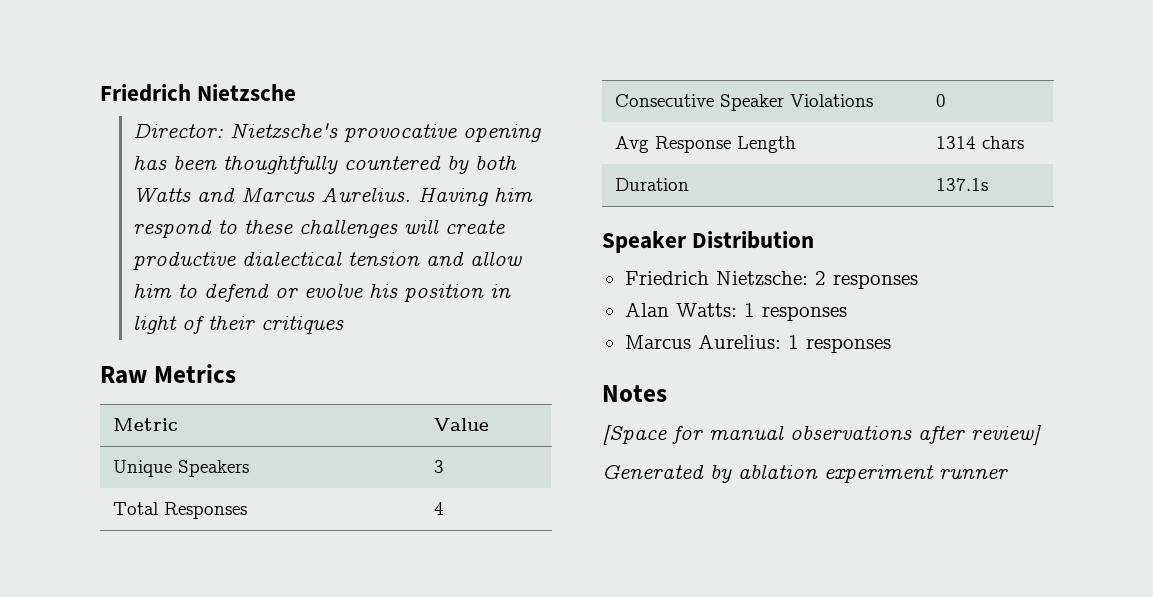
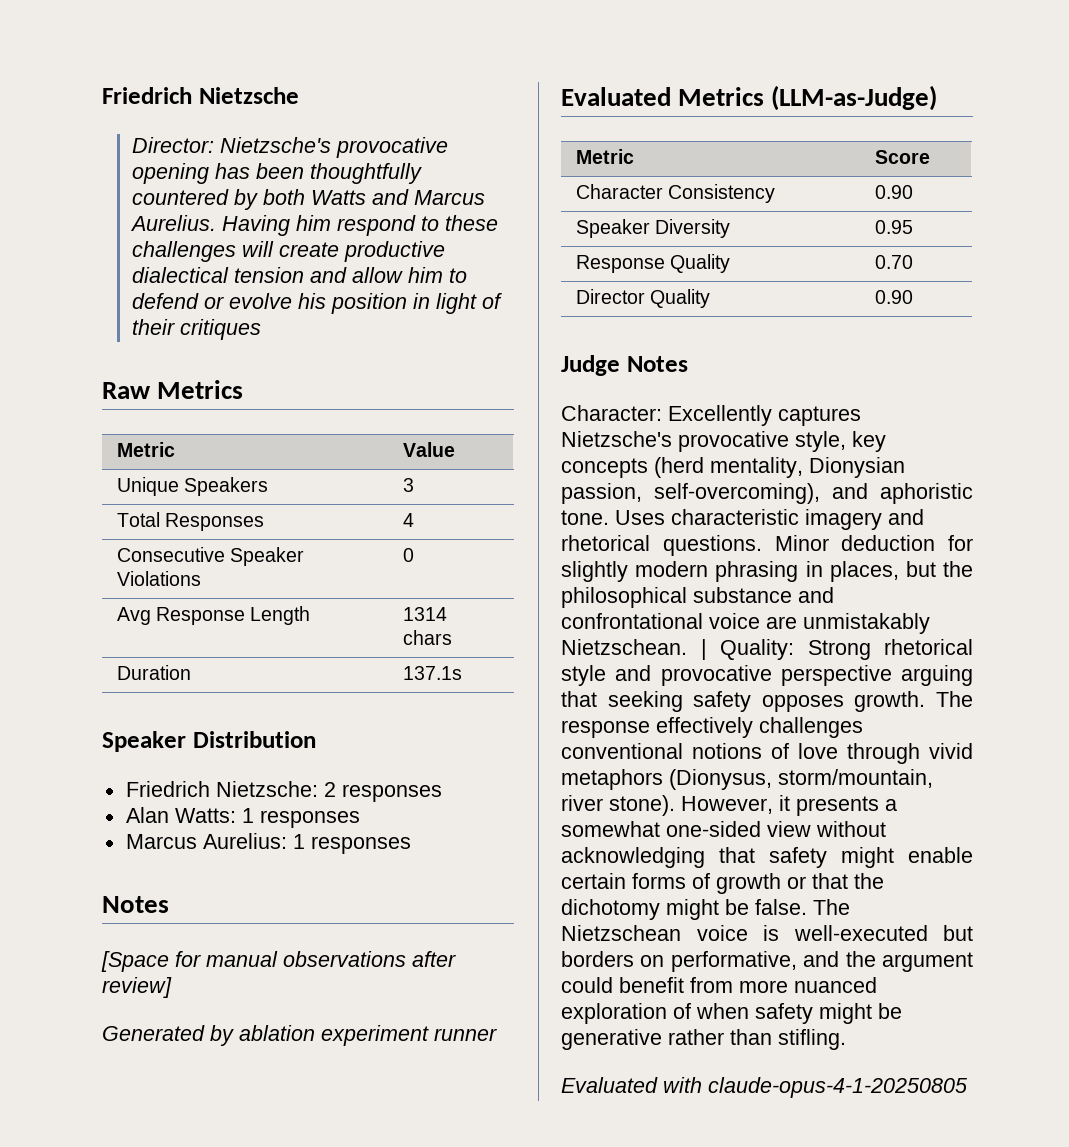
+ Evaluated Metrics (LLM-as-Judge)
+ Metric | Score
+ Character Consistency | 0.90
+ Speaker Diversity | 0.95
+ Response Quality | 0.70
+ Director Quality | 0.90
+ Judge Notes
+ Character: Excellently captures Nietzsche's provocative style, key concepts (herd mentality, Dionysian passion, self-overcoming), and aphoristic tone. Uses characteristic imagery and rhetorical questions. Minor deduction for slightly modern phrasing in places, but the philosophical substance and confrontational voice are unmistakably Nietzschean. | Quality: Strong rhetorical style and provocative perspective arguing that seeking safety opposes growth. The response effectively challenges conventional notions of love through vivid metaphors (Dionysus, storm/mountain, river stone). However, it presents a somewhat one-sided view without acknowledging that safety might enable certain forms of growth or that the dichotomy might be false. The Nietzschean voice is well-executed but borders on performative, and the argument could benefit from more nuanced exploration of when safety might be generative rather than stifling.
+ Evaluated with claude-opus-4-1-20250805

